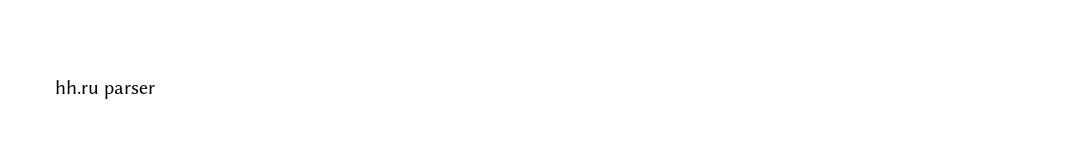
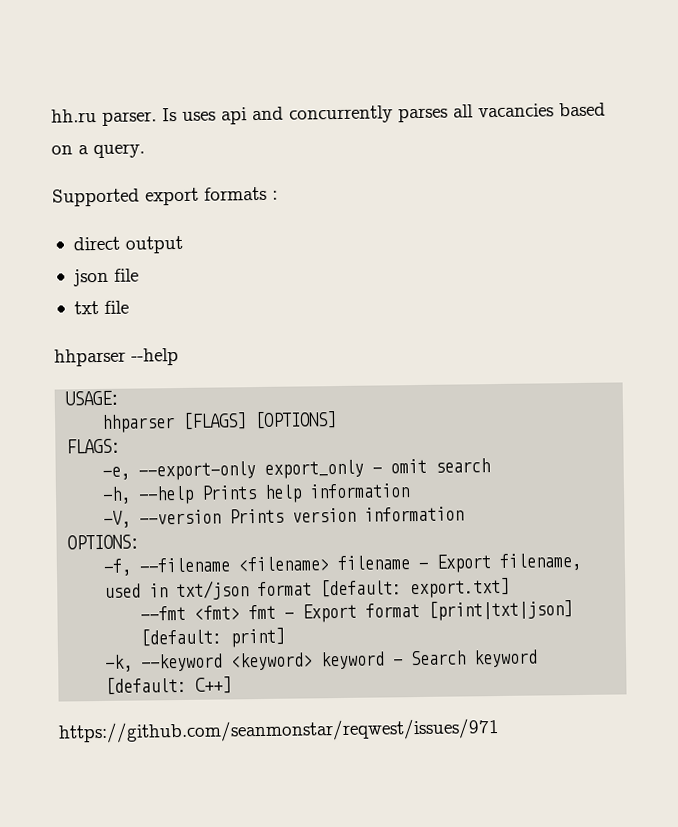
- hh.ru parser
+ hh.ru parser. Is uses api and concurrently parses all vacancies based on a query.
+ Supported export formats :
+ direct output
+ json file
+ txt file
+ hhparser --help
+ USAGE:
+ hhparser [FLAGS] [OPTIONS]
+ FLAGS:
+ -e, --export-only export_only - omit search
+ -h, --help Prints help information
+ -V, --version Prints version information
+ OPTIONS:
+ -f, --filename <filename> filename - Export filename, used in txt/json format [default: export.txt]
+ --fmt <fmt> fmt - Export format [print|txt|json] [default: print]
+ -k, --keyword <keyword> keyword - Search keyword [default: C++]
+ https://github.com/seanmonstar/reqwest/issues/971

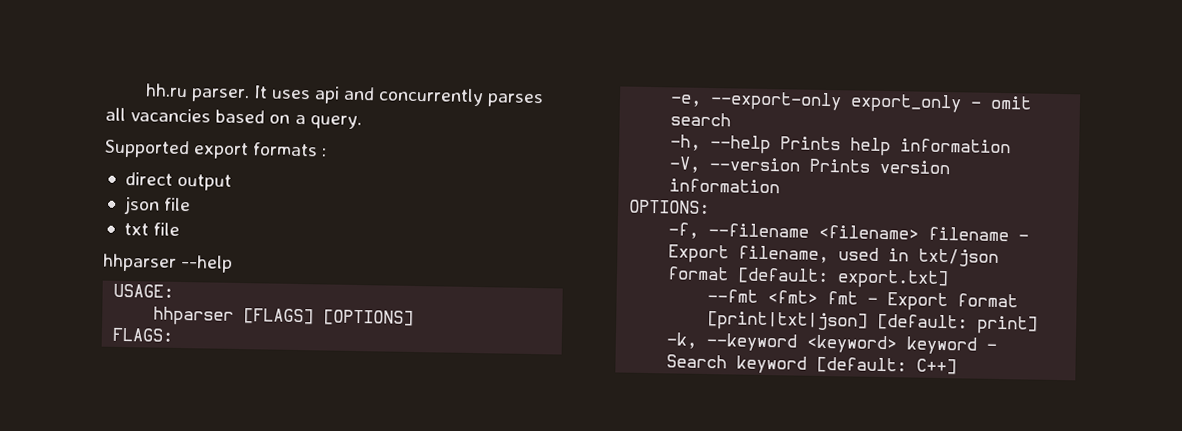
- Is uses api and concurrently parses all vacancies based on a query.
+ It uses api and concurrently parses all vacancies based on a query.
- https://github.com/seanmonstar/reqwest/issues/971

